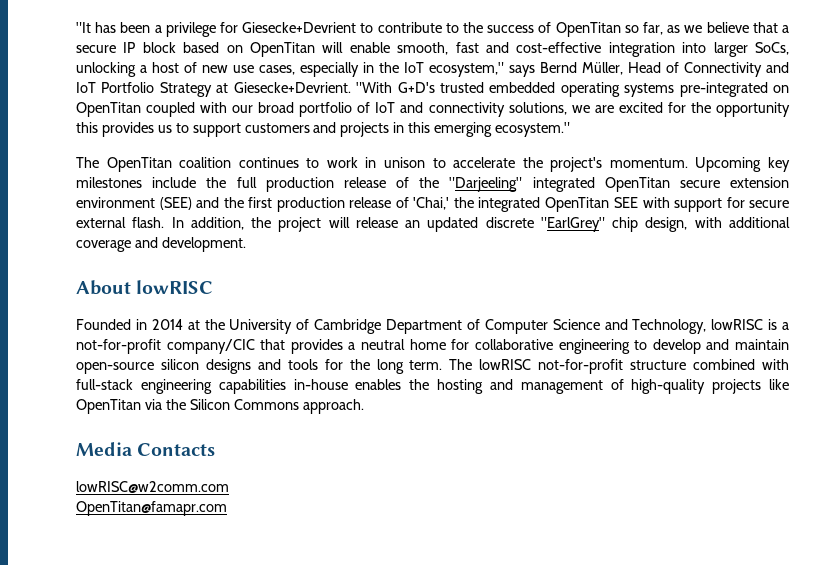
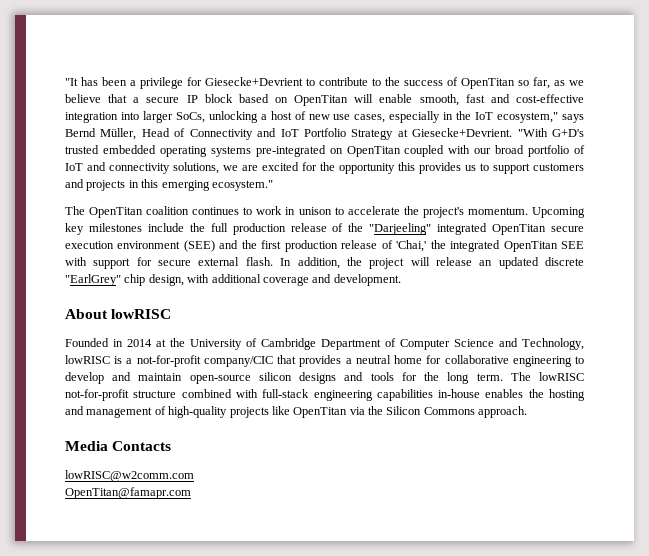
- Upcoming key milestones include the full production release of the "Darjeeling" integrated OpenTitan secure extension environment (SEE) and the first production release of 'Chai,' the integrated OpenTitan SEE with support for secure external flash.
+ Upcoming key milestones include the full production release of the "Darjeeling" integrated OpenTitan secure execution environment (SEE) and the first production release of 'Chai,' the integrated OpenTitan SEE with support for secure external flash.

